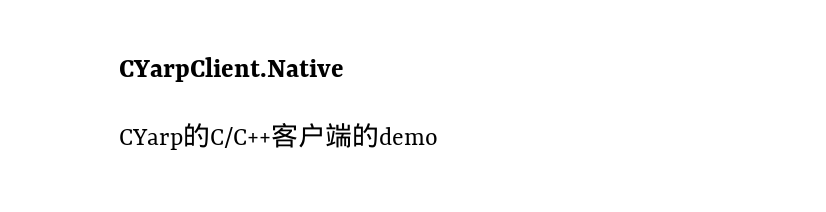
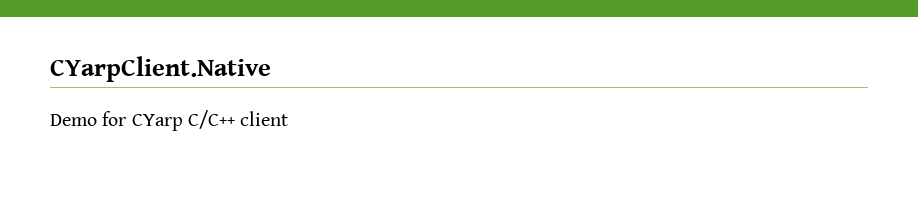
- CYarp的C/C++客户端的demo
+ Demo for CYarp C/C++ client

